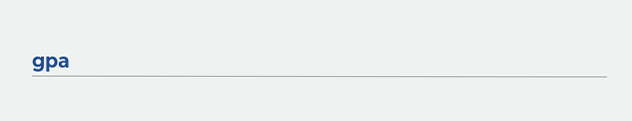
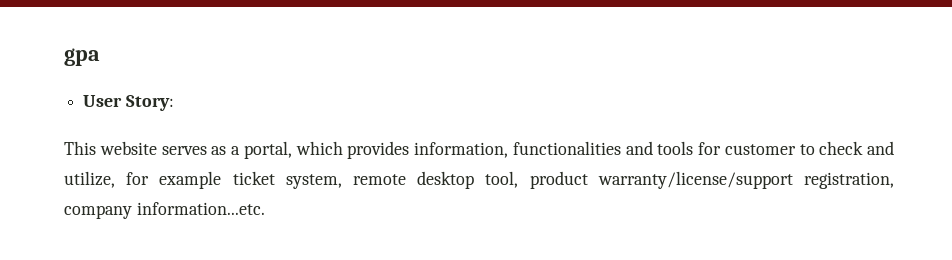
+ User Story:
+ This website serves as a portal, which provides information, functionalities and tools for customer to check and utilize, for example ticket system, remote desktop tool, product warranty/license/support registration, company information...etc.

